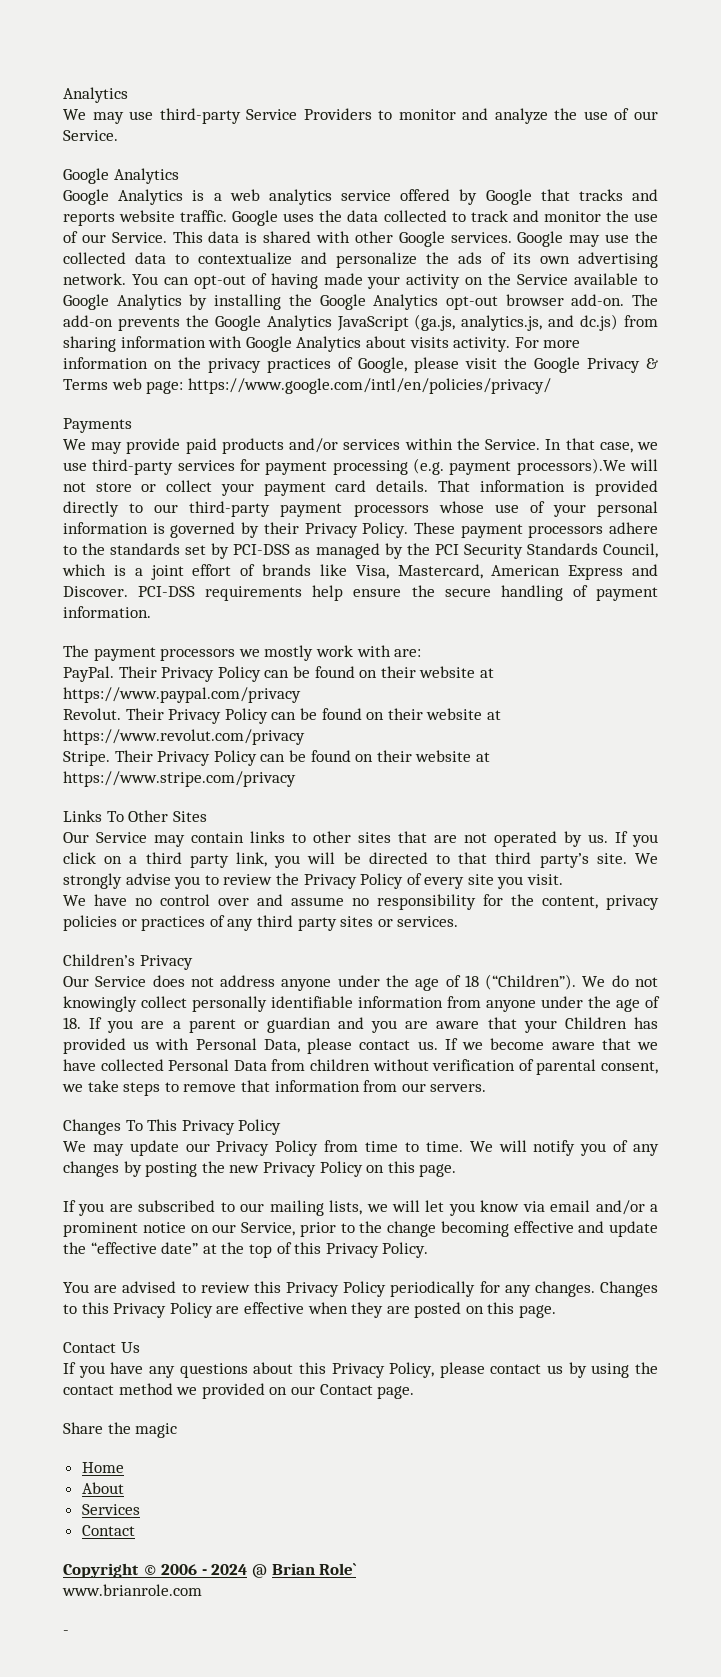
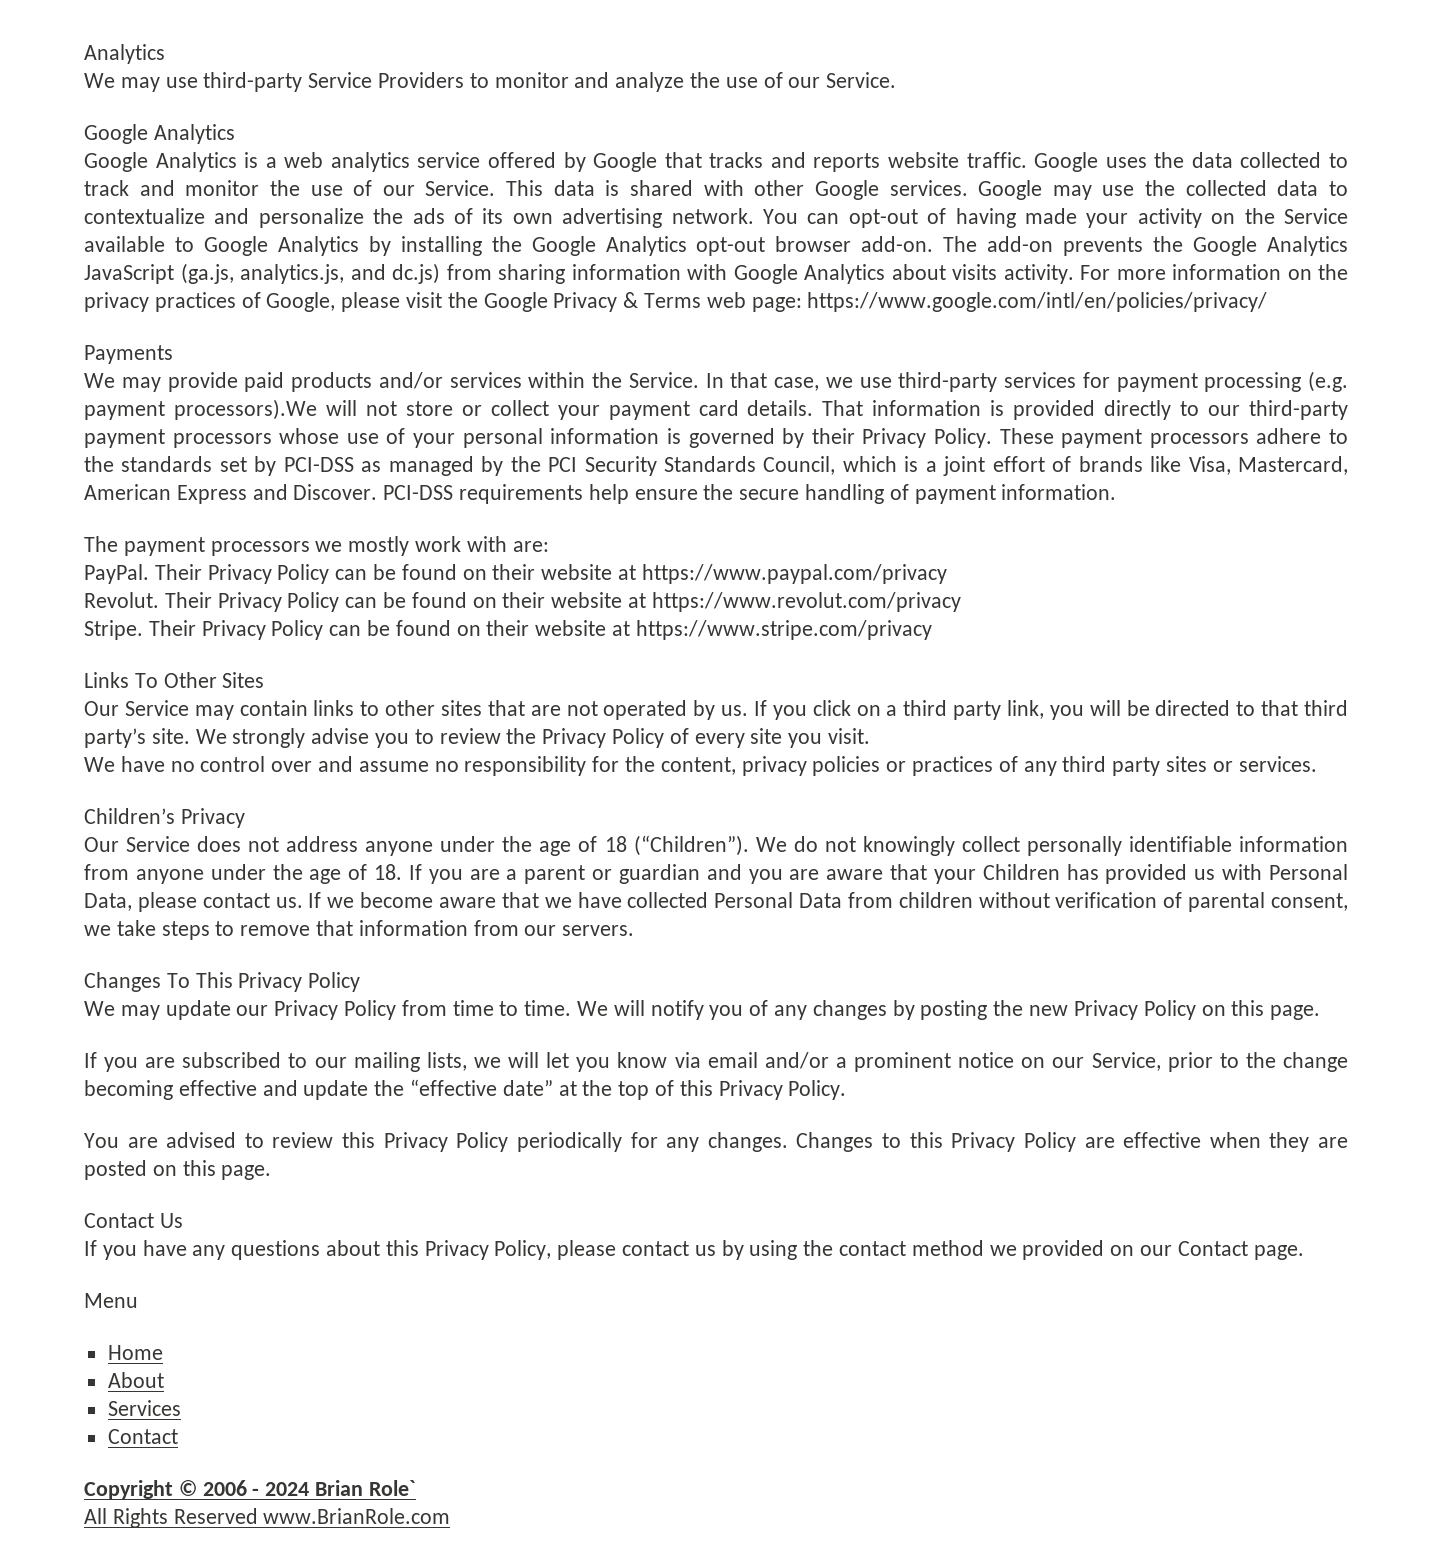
- Share the magic
+ Menu
- Copyright © 2006 - 2024 @ Brian Role`
+ Copyright © 2006 - 2024 Brian Role`
- www.brianrole.com
- -
+ All Rights Reserved www.BrianRole.com

